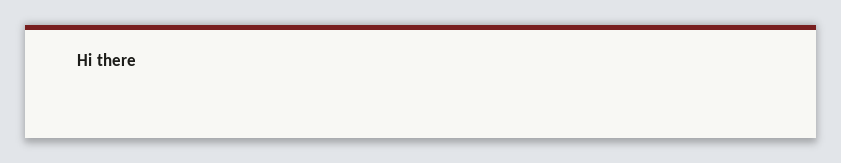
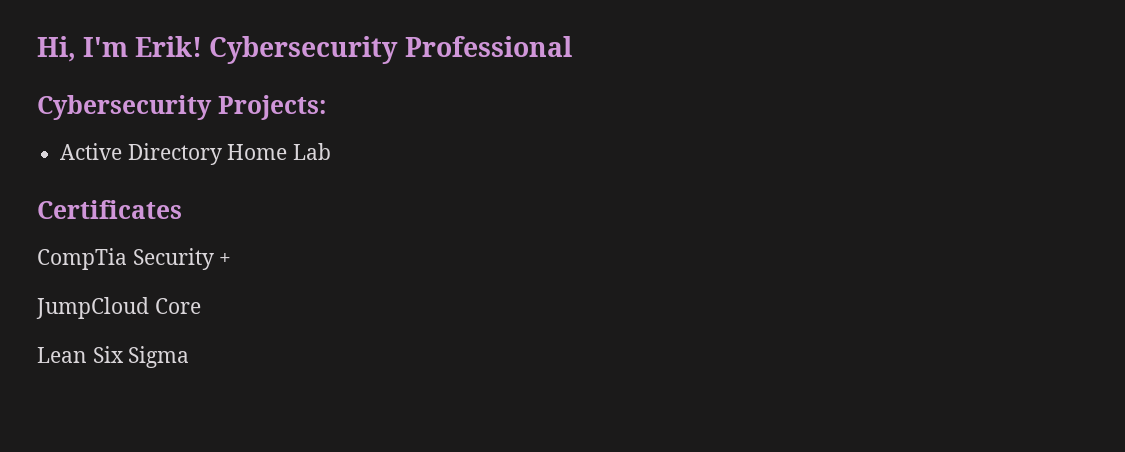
- Hi there
+ Hi, I'm Erik! Cybersecurity Professional
+ Cybersecurity Projects:
+ Active Directory Home Lab
+ Certificates
+ CompTia Security +
+ JumpCloud Core
+ Lean Six Sigma

